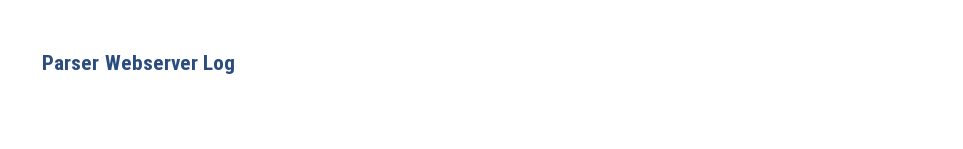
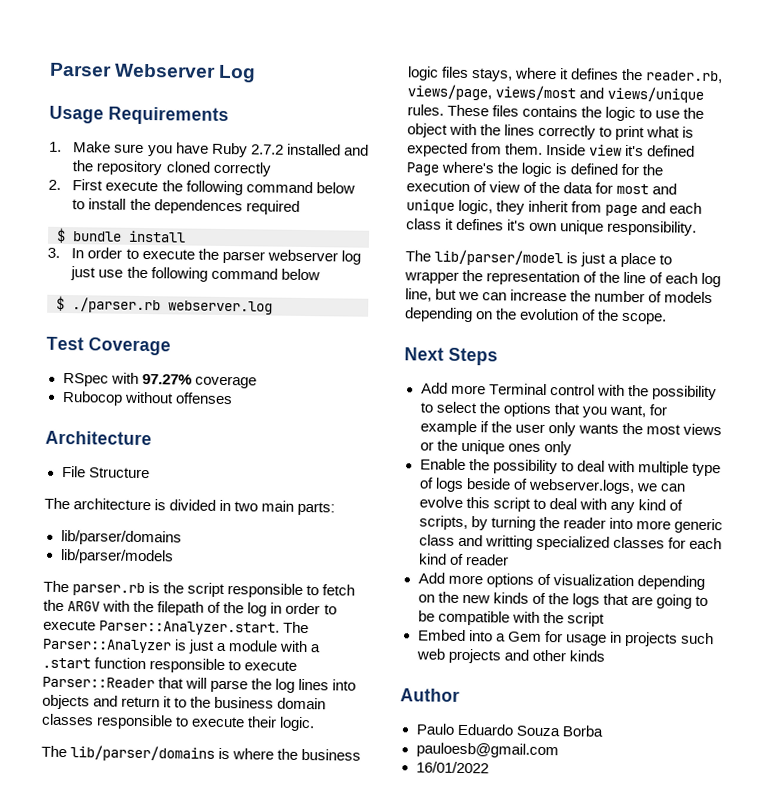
+ Usage Requirements
+ 1. Make sure you have Ruby 2.7.2 installed and the repository cloned correctly
+ 2. First execute the following command below to install the dependences required
+ $ bundle install
+ 3. In order to execute the parser webserver log just use the following command below
+ $ ./parser.rb webserver.log
+ Test Coverage
+ RSpec with 97.27% coverage
+ Rubocop without offenses
+ Architecture
+ File Structure
+ The architecture is divided in two main parts:
+ lib/parser/domains
+ lib/parser/models
+ The parser.rb is the script responsible to fetch the ARGV with the filepath of the log in order to execute Parser::Analyzer.start. The Parser::Analyzer is just a module with a .start function responsible to execute Parser::Reader that will parse the log lines into objects and return it to the business domain classes responsible to execute their logic.
+ The lib/parser/domains is where the business logic files stays, where it defines the reader.rb, views/page, views/most and views/unique rules. These files contains the logic to use the object with the lines correctly to print what is expected from them. Inside view it's defined Page where's the logic is defined for the execution of view of the data for most and unique logic, they inherit from page and each class it defines it's own unique responsibility.
+ The lib/parser/model is just a place to wrapper the representation of the line of each log line, but we can increase the number of models depending on the evolution of the scope.
+ Next Steps
+ Add more Terminal control with the possibility to select the options that you want, for example if the user only wants the most views or the unique ones only
+ Enable the possibility to deal with multiple type of logs beside of webserver.logs, we can evolve this script to deal with any kind of scripts, by turning the reader into more generic class and writting specialized classes for each kind of reader
+ Add more options of visualization depending on the new kinds of the logs that are going to be compatible with the script
+ Embed into a Gem for usage in projects such web projects and other kinds
+ Author
+ Paulo Eduardo Souza Borba
+ pauloesb@gmail.com
+ 16/01/2022

